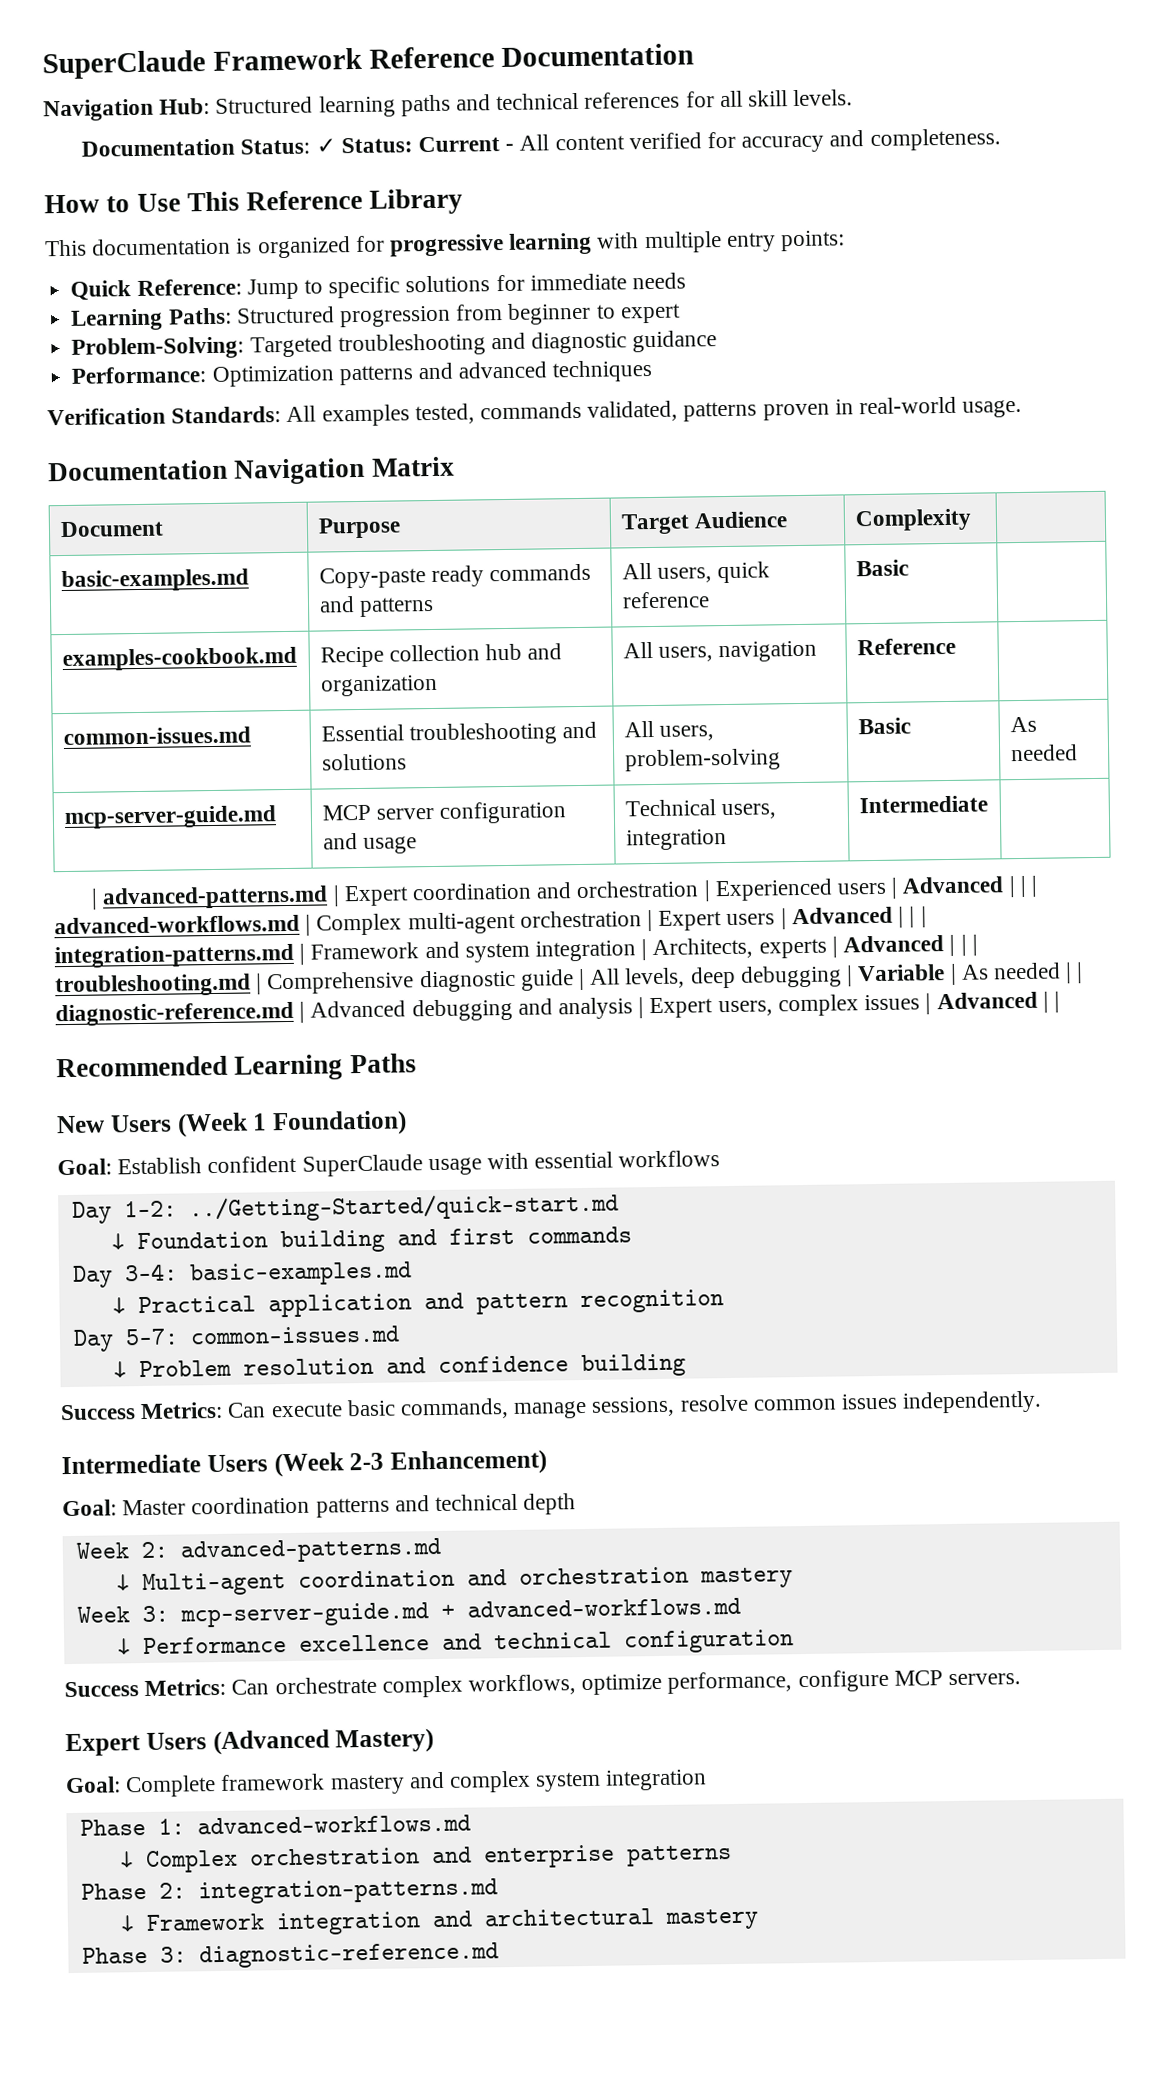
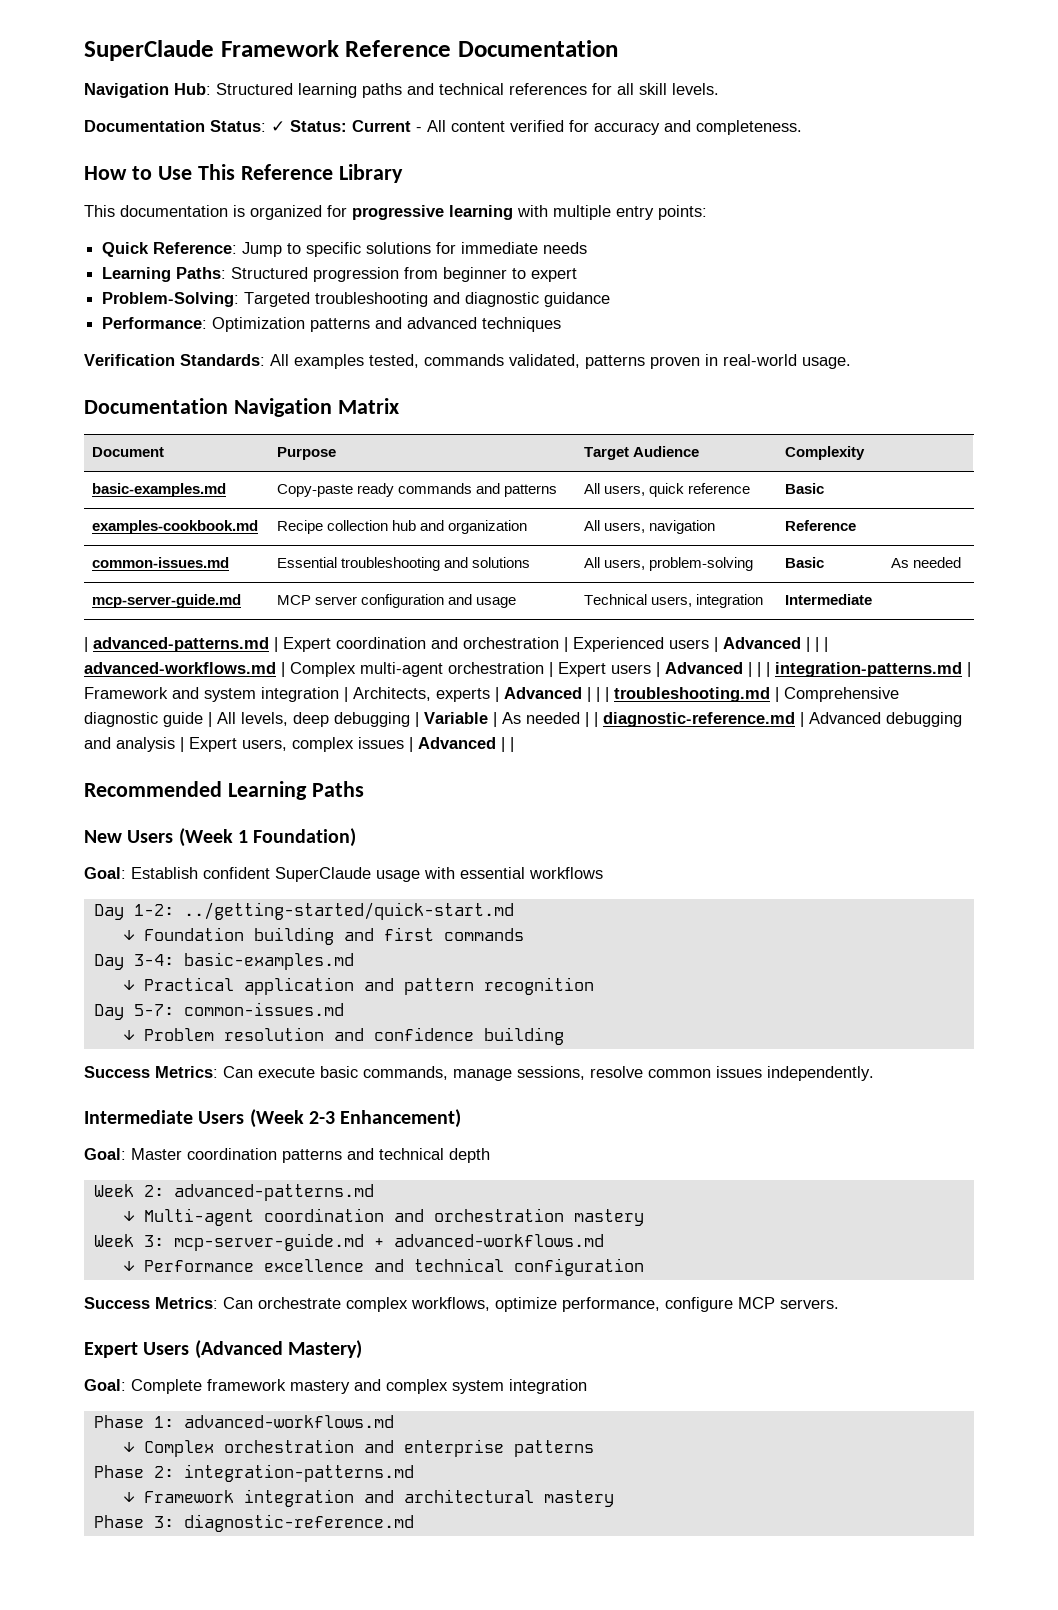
- Day 1-2: ../Getting-Started/quick-start.md
+ Day 1-2: ../getting-started/quick-start.md

